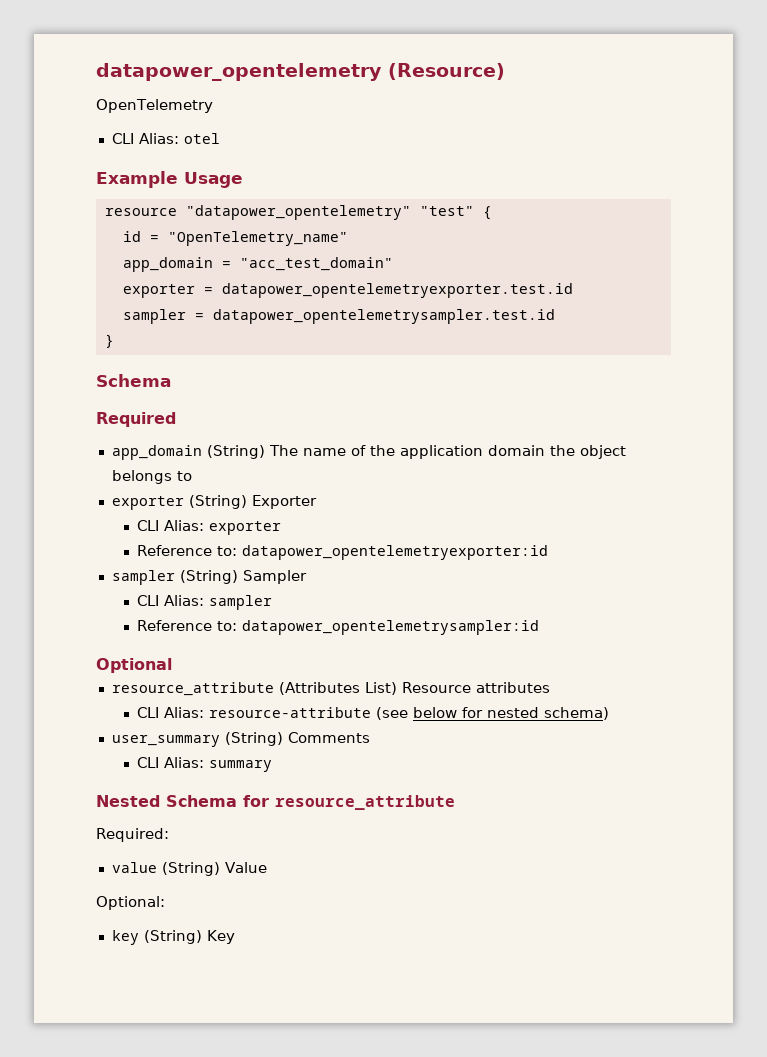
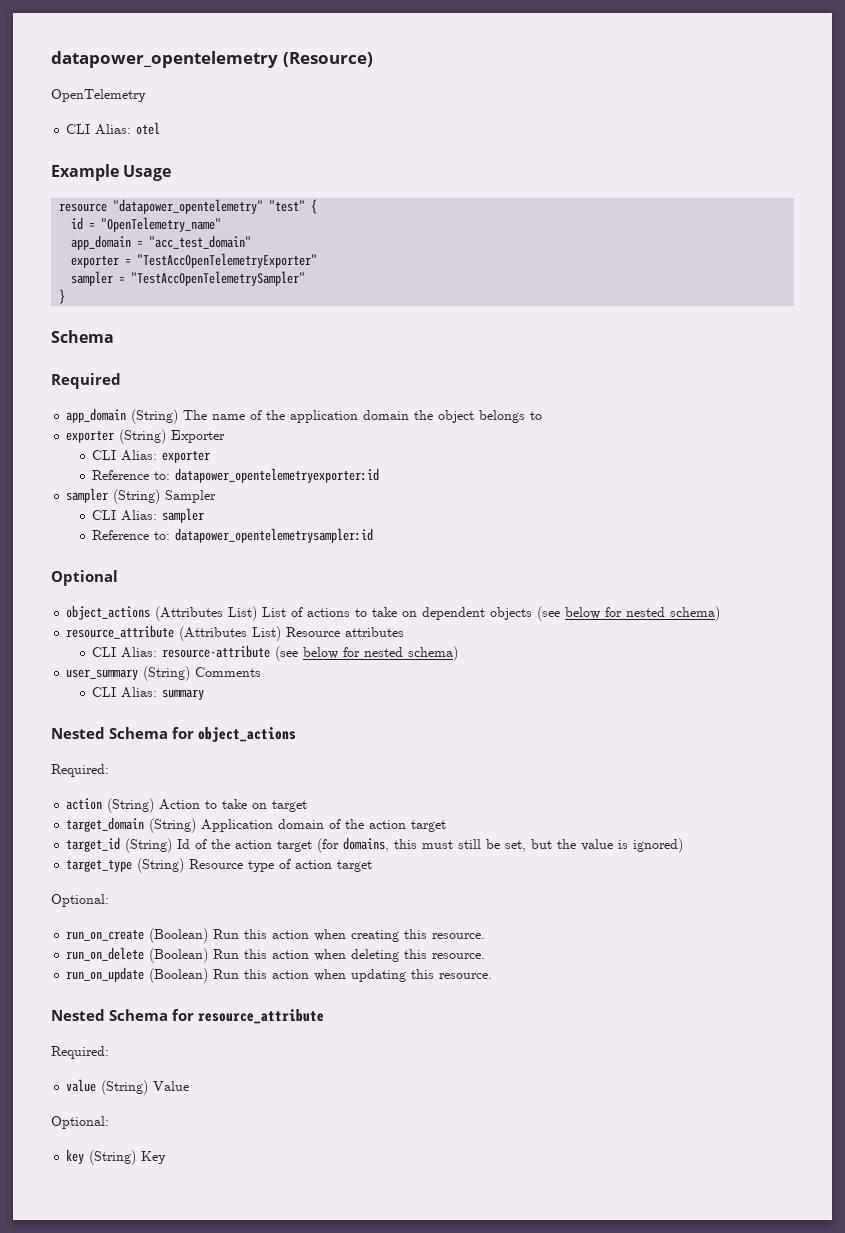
- exporter = datapower_opentelemetryexporter.test.id
+ exporter = "TestAccOpenTelemetryExporter"
- sampler = datapower_opentelemetrysampler.test.id
+ sampler = "TestAccOpenTelemetrySampler"
+ object_actions (Attributes List) List of actions to take on dependent objects (see below for nested schema)
+ Nested Schema for object_actions
+ Required:
+ action (String) Action to take on target
+ target_domain (String) Application domain of the action target
+ target_id (String) Id of the action target (for domains, this must still be set, but the value is ignored)
+ target_type (String) Resource type of action target
+ Optional:
+ run_on_create (Boolean) Run this action when creating this resource.
+ run_on_delete (Boolean) Run this action when deleting this resource.
+ run_on_update (Boolean) Run this action when updating this resource.

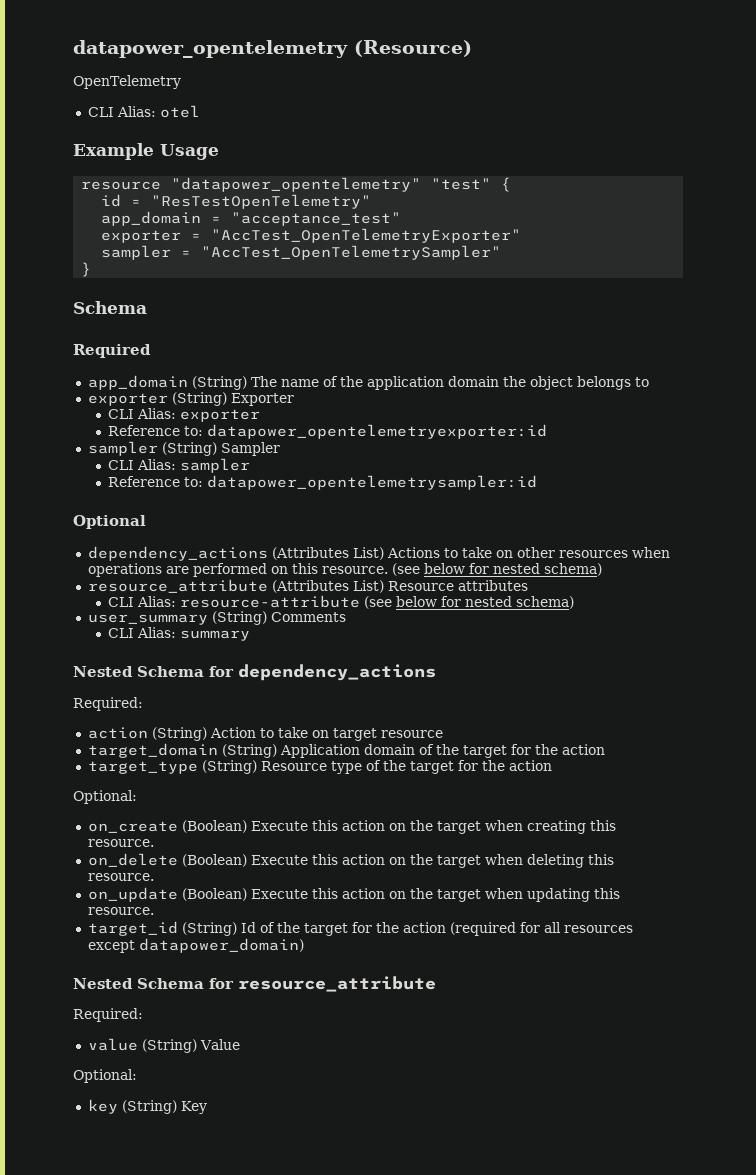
- id = "OpenTelemetry_name"
+ id = "ResTestOpenTelemetry"
- app_domain = "acc_test_domain"
+ app_domain = "acceptance_test"
- exporter = "TestAccOpenTelemetryExporter"
+ exporter = "AccTest_OpenTelemetryExporter"
- sampler = "TestAccOpenTelemetrySampler"
+ sampler = "AccTest_OpenTelemetrySampler"
- object_actions (Attributes List) List of actions to take on dependent objects (see below for nested schema)
+ dependency_actions (Attributes List) Actions to take on other resources when operations are performed on this resource. (see below for nested schema)
- Nested Schema for object_actions
+ Nested Schema for dependency_actions
- action (String) Action to take on target
+ action (String) Action to take on target resource
- target_domain (String) Application domain of the action target
+ target_domain (String) Application domain of the target for the action
+ target_type (String) Resource type of the target for the action
+ Optional:
+ on_create (Boolean) Execute this action on the target when creating this resource.
+ on_delete (Boolean) Execute this action on the target when deleting this resource.
+ on_update (Boolean) Execute this action on the target when updating this resource.
- target_id (String) Id of the action target (for domains, this must still be set, but the value is ignored)
- target_type (String) Resource type of action target
- Optional:
- run_on_create (Boolean) Run this action when creating this resource.
- run_on_delete (Boolean) Run this action when deleting this resource.
- run_on_update (Boolean) Run this action when updating this resource.
+ target_id (String) Id of the target for the action (required for all resources except datapower_domain)

